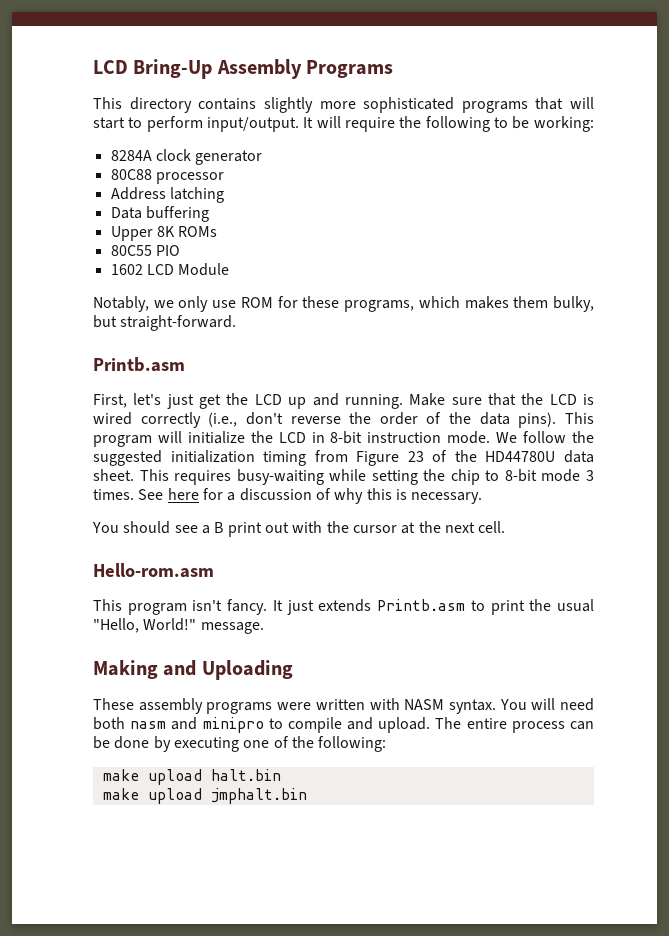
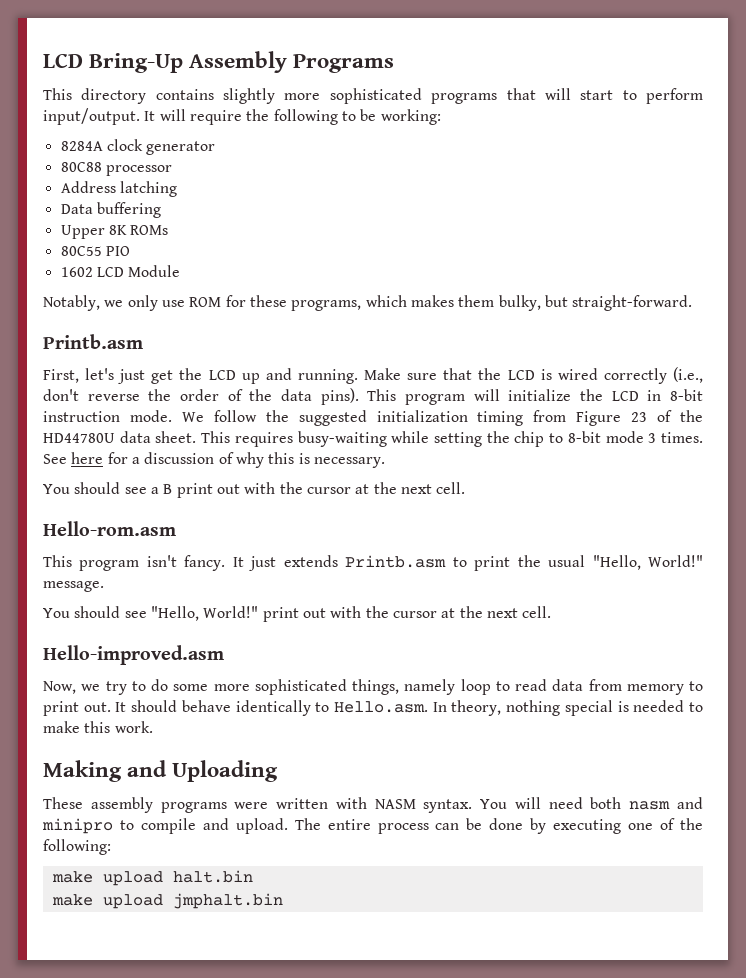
+ You should see "Hello, World!" print out with the cursor at the next cell.
+ Hello-improved.asm
+ Now, we try to do some more sophisticated things, namely loop to read data from memory to print out. It should behave identically to Hello.asm. In theory, nothing special is needed to make this work.

